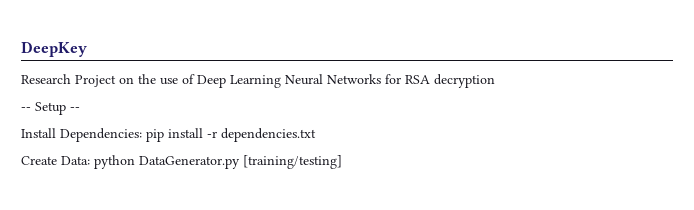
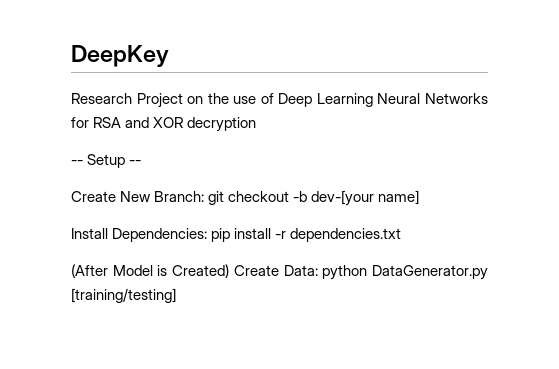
- Research Project on the use of Deep Learning Neural Networks for RSA decryption
+ Research Project on the use of Deep Learning Neural Networks for RSA and XOR decryption
+ Create New Branch: git checkout -b dev-[your name]
- Create Data: python DataGenerator.py [training/testing]
+ (After Model is Created) Create Data: python DataGenerator.py [training/testing]

